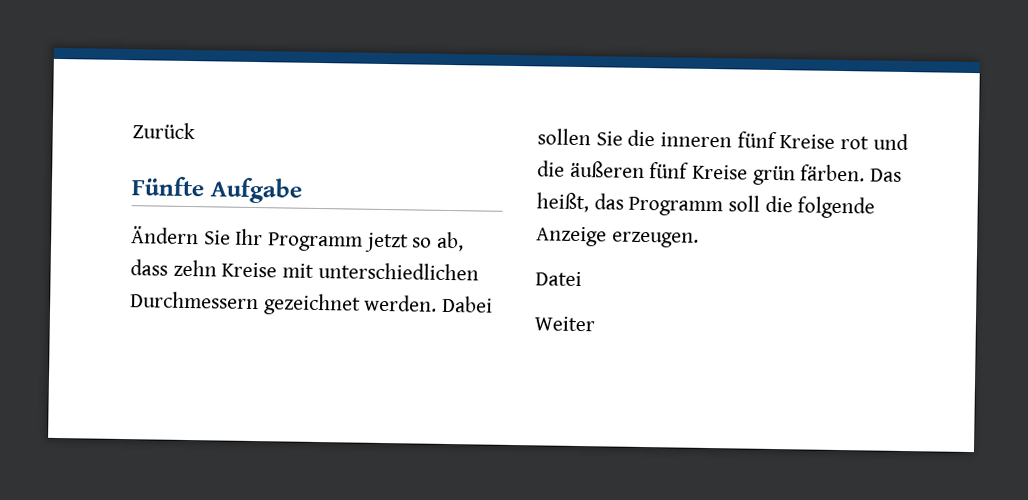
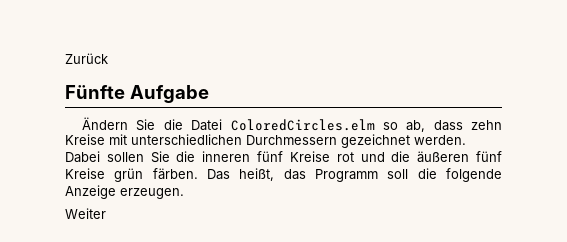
- Ändern Sie Ihr Programm jetzt so ab, dass zehn Kreise mit unterschiedlichen Durchmessern gezeichnet werden.
+ Ändern Sie die Datei ColoredCircles.elm so ab, dass zehn Kreise mit unterschiedlichen Durchmessern gezeichnet werden.
- Datei

